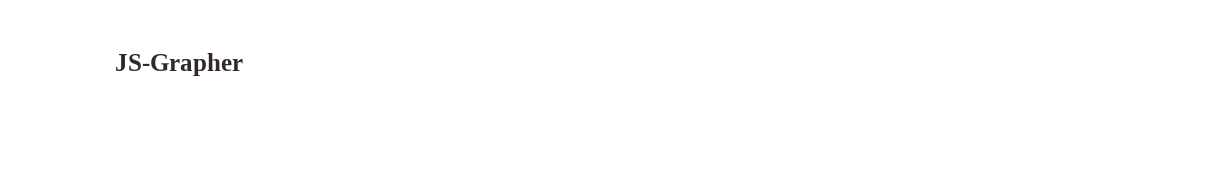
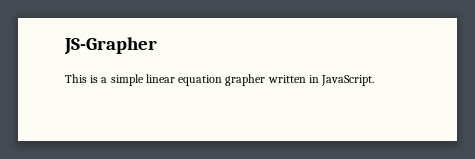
+ This is a simple linear equation grapher written in JavaScript.

